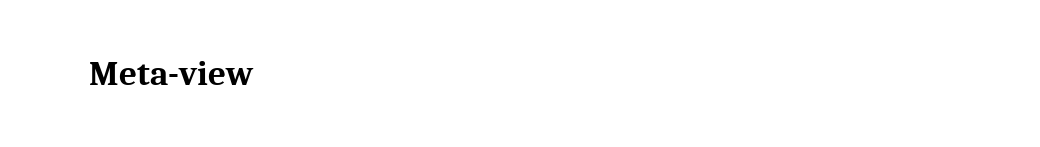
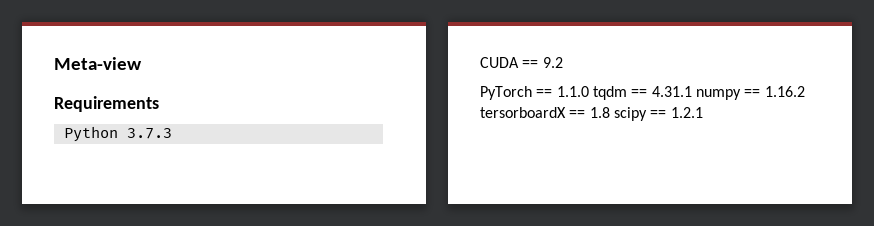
+ Requirements
+ Python 3.7.3
+ CUDA == 9.2
+ PyTorch == 1.1.0 tqdm == 4.31.1 numpy == 1.16.2 tersorboardX == 1.8 scipy == 1.2.1

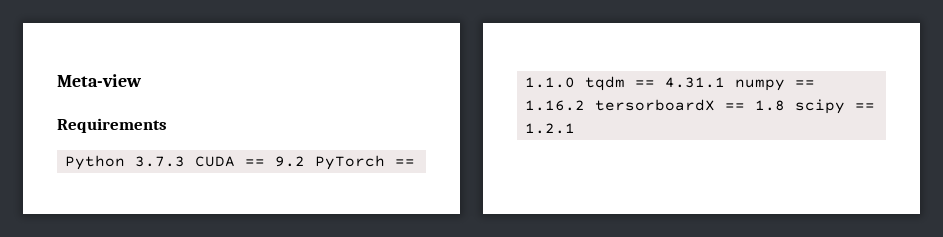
- Python 3.7.3
- CUDA == 9.2
- PyTorch == 1.1.0 tqdm == 4.31.1 numpy == 1.16.2 tersorboardX == 1.8 scipy == 1.2.1
+ Python 3.7.3 CUDA == 9.2 PyTorch == 1.1.0 tqdm == 4.31.1 numpy == 1.16.2 tersorboardX == 1.8 scipy == 1.2.1

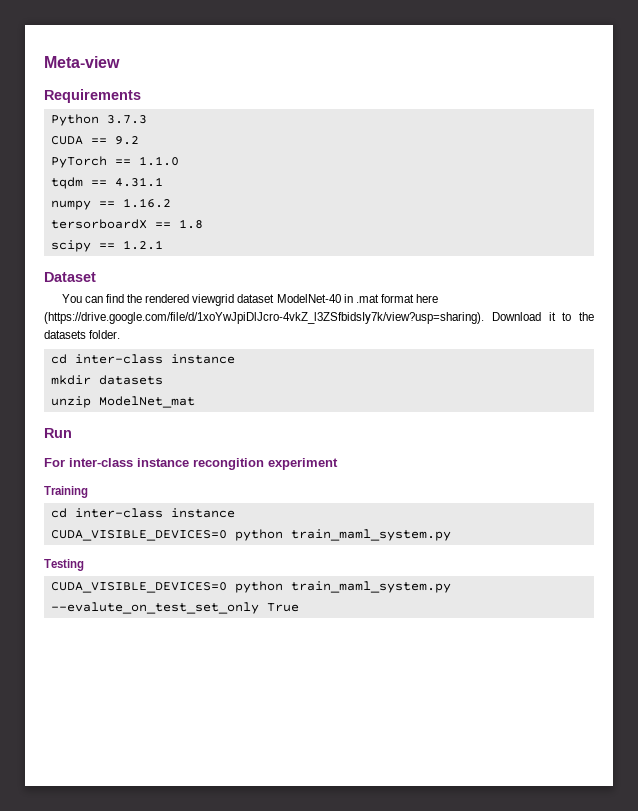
- Python 3.7.3 CUDA == 9.2 PyTorch == 1.1.0 tqdm == 4.31.1 numpy == 1.16.2 tersorboardX == 1.8 scipy == 1.2.1
+ Python 3.7.3
+ CUDA == 9.2
+ PyTorch == 1.1.0
+ tqdm == 4.31.1
+ numpy == 1.16.2
+ tersorboardX == 1.8
+ scipy == 1.2.1
+ Dataset
+ You can find the rendered viewgrid dataset ModelNet-40 in .mat format here (https://drive.google.com/file/d/1xoYwJpiDlJcro-4vkZ_l3ZSfbidsIy7k/view?usp=sharing). Download it to the datasets folder.
+ cd inter-class instance
+ mkdir datasets
+ unzip ModelNet_mat
+ Run
+ For inter-class instance recongition experiment
+ Training
+ cd inter-class instance
+ CUDA_VISIBLE_DEVICES=0 python train_maml_system.py
+ Testing
+ CUDA_VISIBLE_DEVICES=0 python train_maml_system.py --evalute_on_test_set_only True

